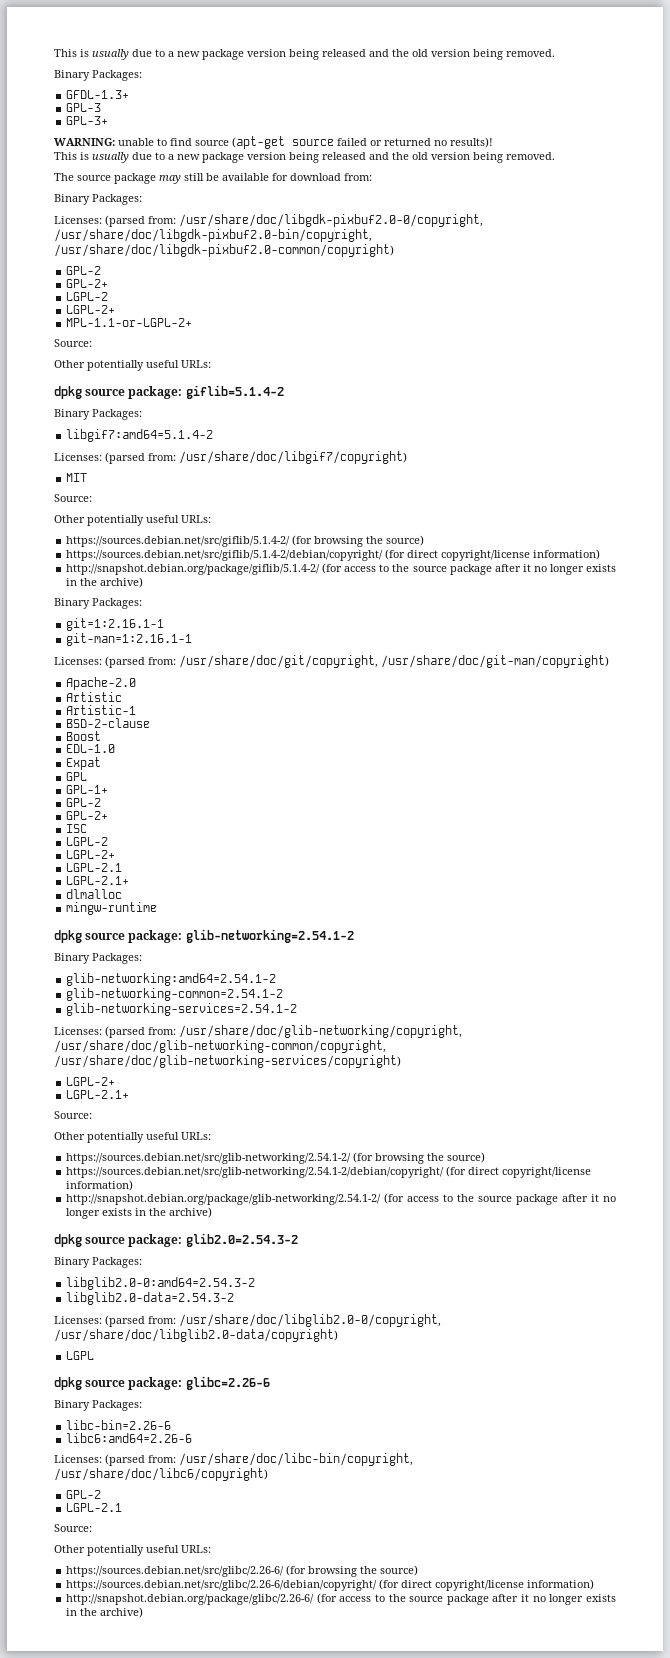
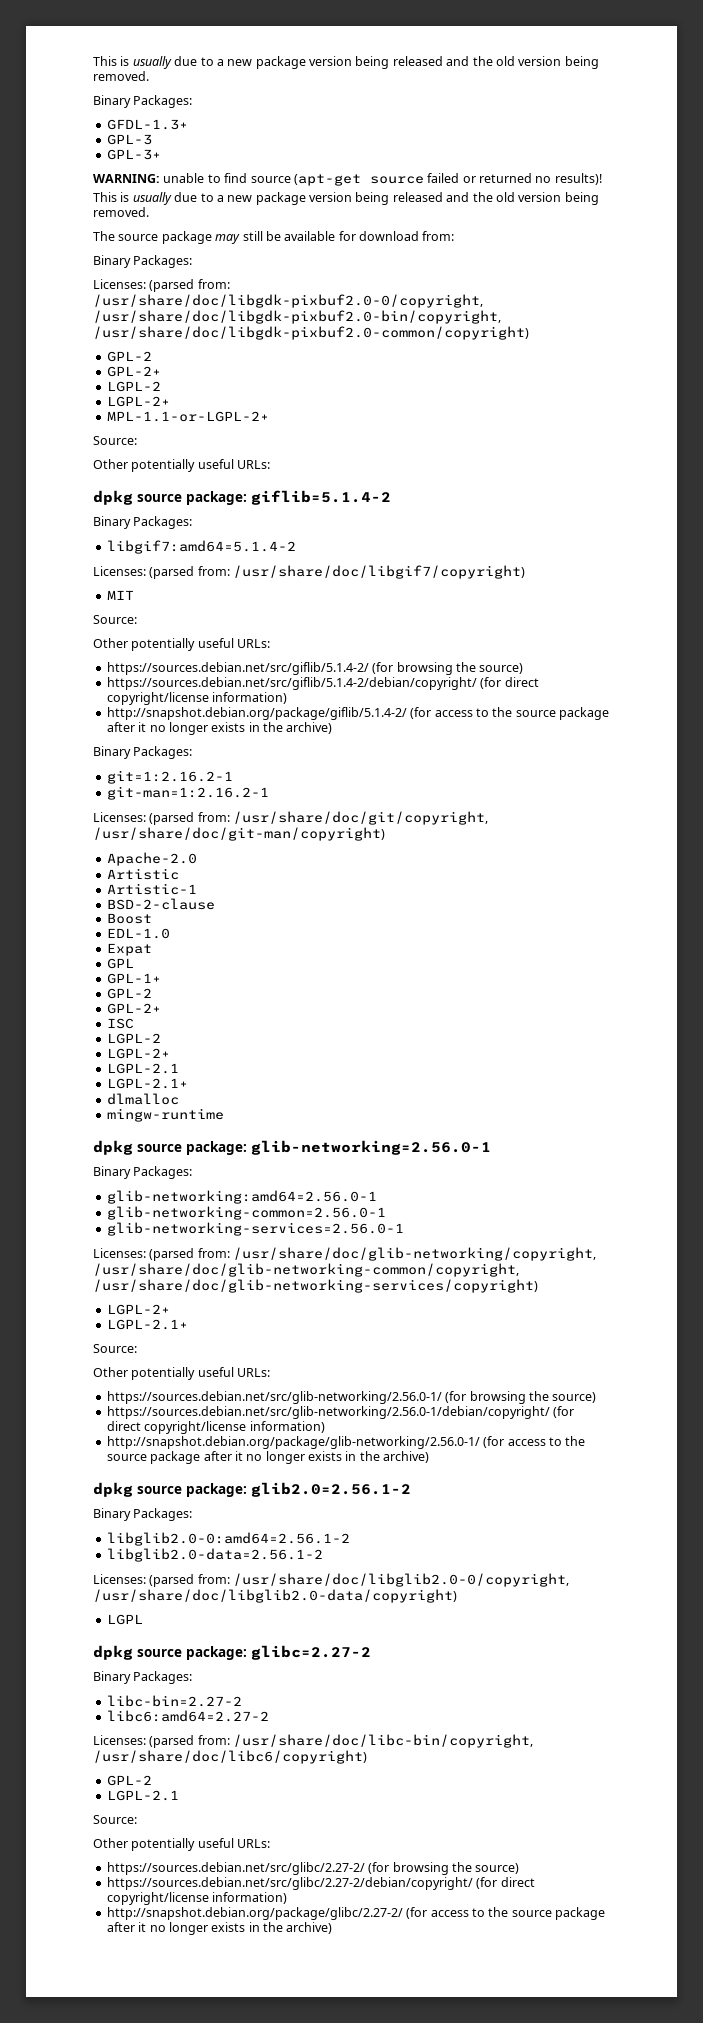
- git=1:2.16.1-1
- git-man=1:2.16.1-1
+ git=1:2.16.2-1
+ git-man=1:2.16.2-1
- dpkg source package: glib-networking=2.54.1-2
+ dpkg source package: glib-networking=2.56.0-1
  Binary Packages:
- glib-networking:amd64=2.54.1-2
- glib-networking-common=2.54.1-2
- glib-networking-services=2.54.1-2
+ glib-networking:amd64=2.56.0-1
+ glib-networking-common=2.56.0-1
+ glib-networking-services=2.56.0-1
- https://sources.debian.net/src/glib-networking/2.54.1-2/ (for browsing the source)
- https://sources.debian.net/src/glib-networking/2.54.1-2/debian/copyright/ (for direct copyright/license information)
- http://snapshot.debian.org/package/glib-networking/2.54.1-2/ (for access to the source package after it no longer exists in the archive)
+ https://sources.debian.net/src/glib-networking/2.56.0-1/ (for browsing the source)
+ https://sources.debian.net/src/glib-networking/2.56.0-1/debian/copyright/ (for direct copyright/license information)
+ http://snapshot.debian.org/package/glib-networking/2.56.0-1/ (for access to the source package after it no longer exists in the archive)
- dpkg source package: glib2.0=2.54.3-2
+ dpkg source package: glib2.0=2.56.1-2
  Binary Packages:
- libglib2.0-0:amd64=2.54.3-2
- libglib2.0-data=2.54.3-2
+ libglib2.0-0:amd64=2.56.1-2
+ libglib2.0-data=2.56.1-2
- dpkg source package: glibc=2.26-6
+ dpkg source package: glibc=2.27-2
  Binary Packages:
- libc-bin=2.26-6
- libc6:amd64=2.26-6
+ libc-bin=2.27-2
+ libc6:amd64=2.27-2
- https://sources.debian.net/src/glibc/2.26-6/ (for browsing the source)
- https://sources.debian.net/src/glibc/2.26-6/debian/copyright/ (for direct copyright/license information)
- http://snapshot.debian.org/package/glibc/2.26-6/ (for access to the source package after it no longer exists in the archive)
+ https://sources.debian.net/src/glibc/2.27-2/ (for browsing the source)
+ https://sources.debian.net/src/glibc/2.27-2/debian/copyright/ (for direct copyright/license information)
+ http://snapshot.debian.org/package/glibc/2.27-2/ (for access to the source package after it no longer exists in the archive)

